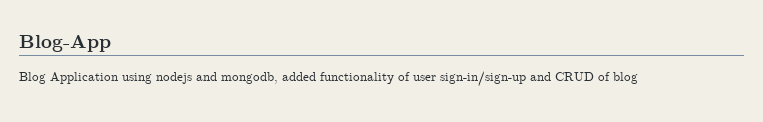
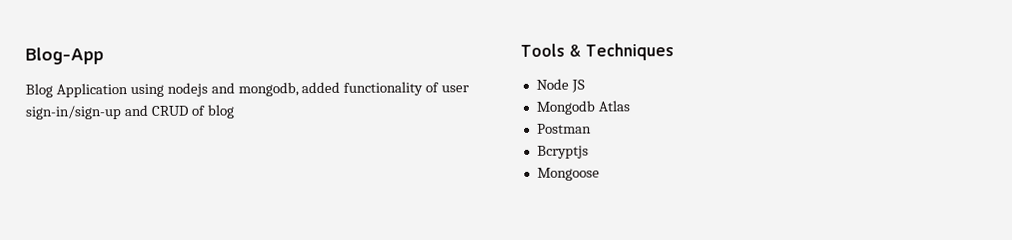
+ Tools & Techniques
+ Node JS
+ Mongodb Atlas
+ Postman
+ Bcryptjs
+ Mongoose

